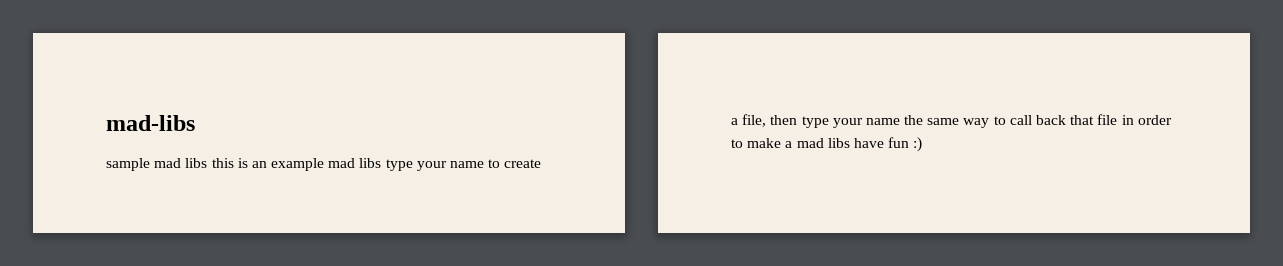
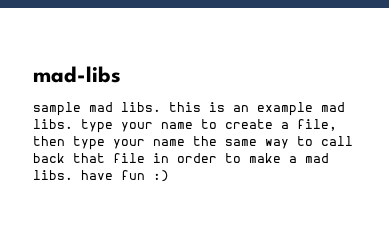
- sample mad libs this is an example mad libs type your name to create a file, then type your name the same way to call back that file in order to make a mad libs have fun :)
+ sample mad libs. this is an example mad libs. type your name to create a file, then type your name the same way to call back that file in order to make a mad libs. have fun :)

